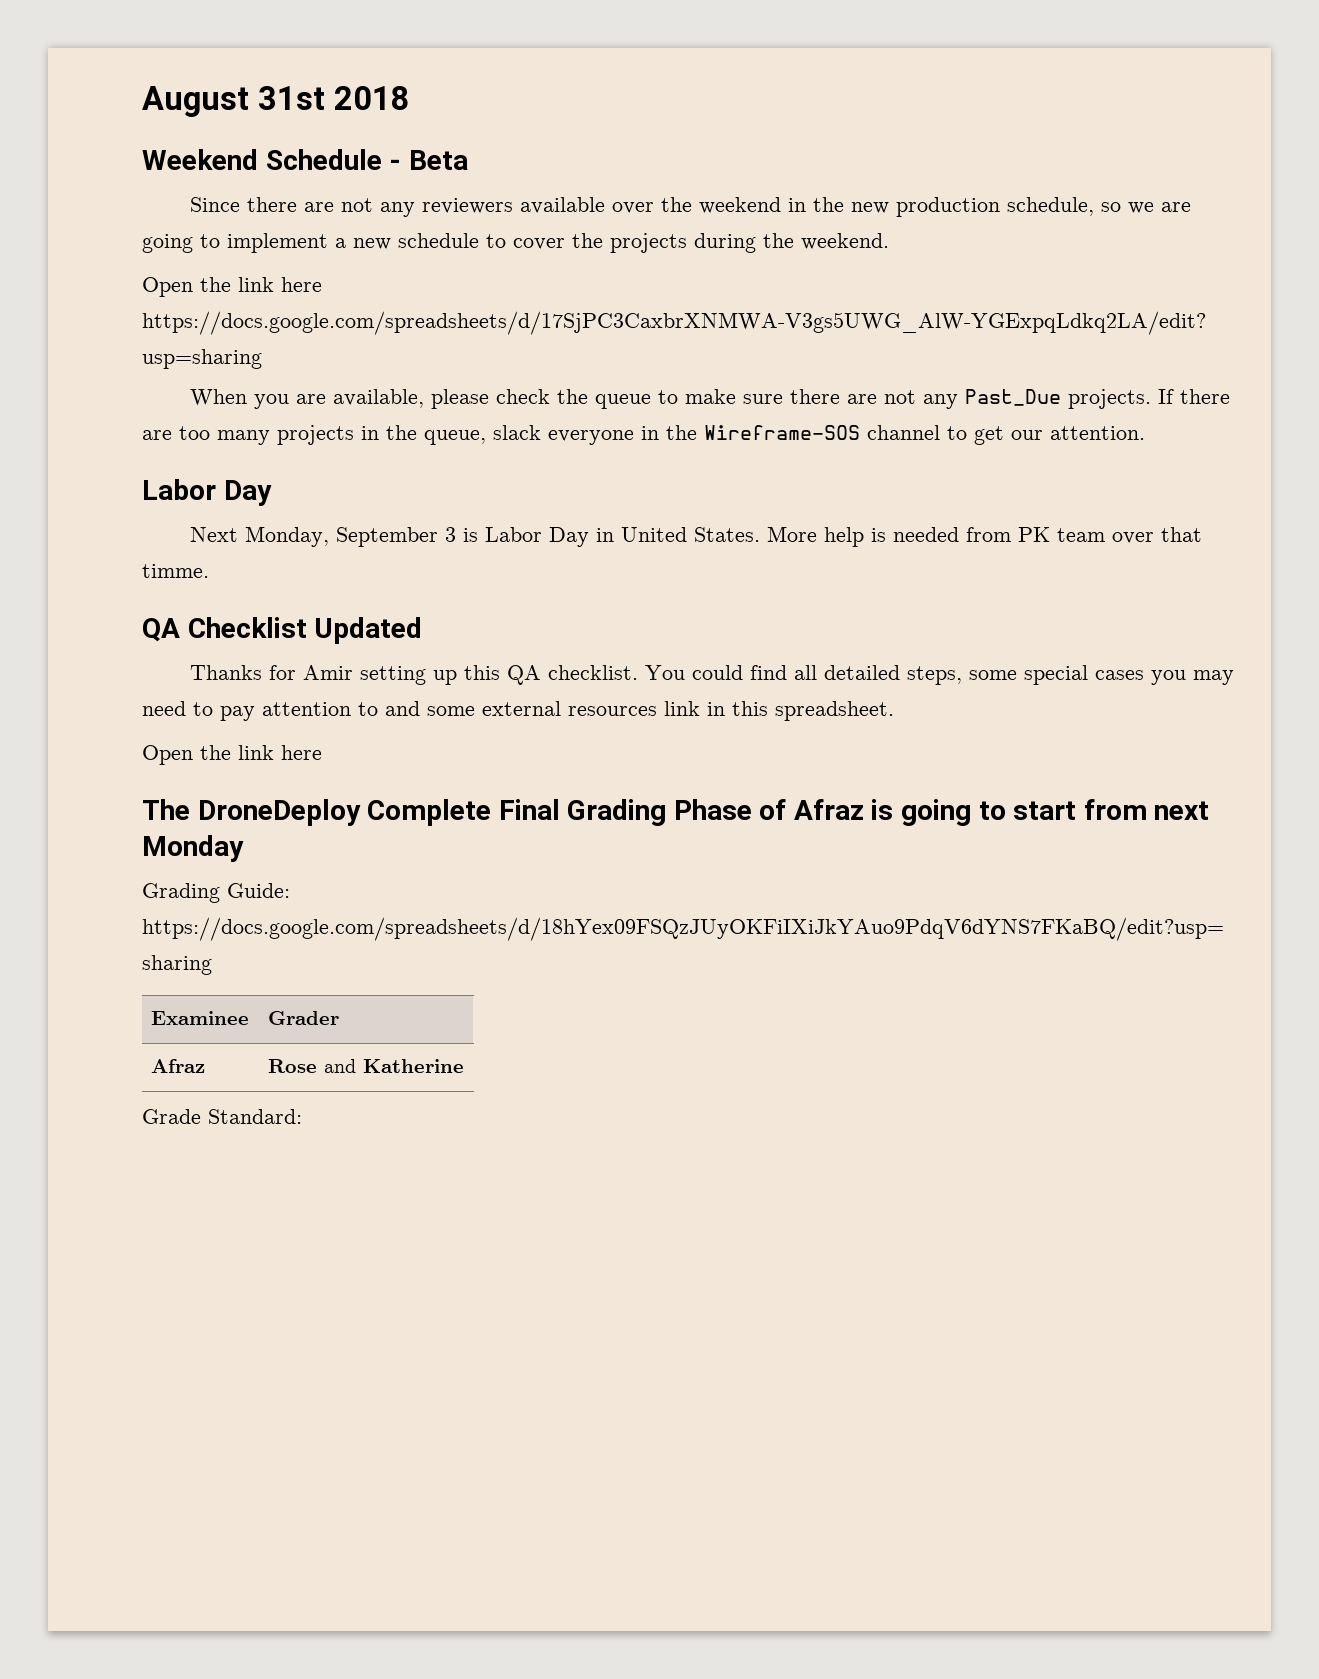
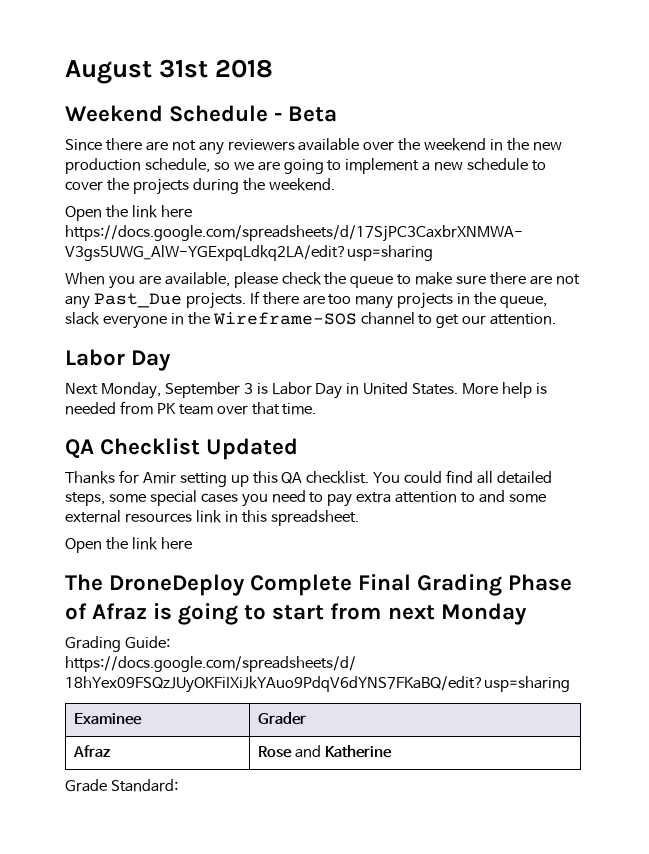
- More help is needed from PK team over that timme.
+ More help is needed from PK team over that time.
- You could find all detailed steps, some special cases you may need to pay attention to and some external resources link in this spreadsheet.
+ You could find all detailed steps, some special cases you need to pay extra attention to and some external resources link in this spreadsheet.

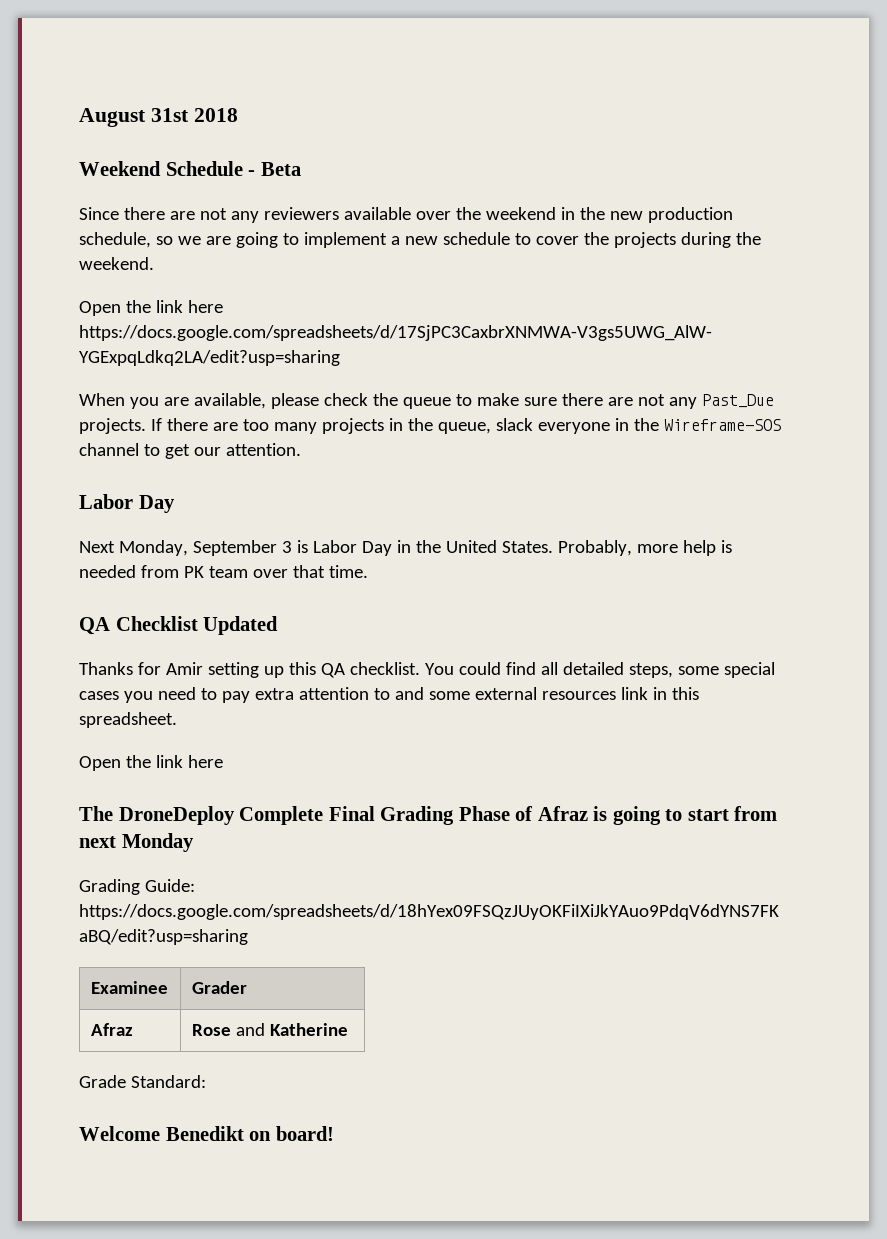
- Next Monday, September 3 is Labor Day in United States.
+ Next Monday, September 3 is Labor Day in the United States.
- More help is needed from PK team over that time.
+ Probably, more help is needed from PK team over that time.
+ Welcome Benedikt on board!

